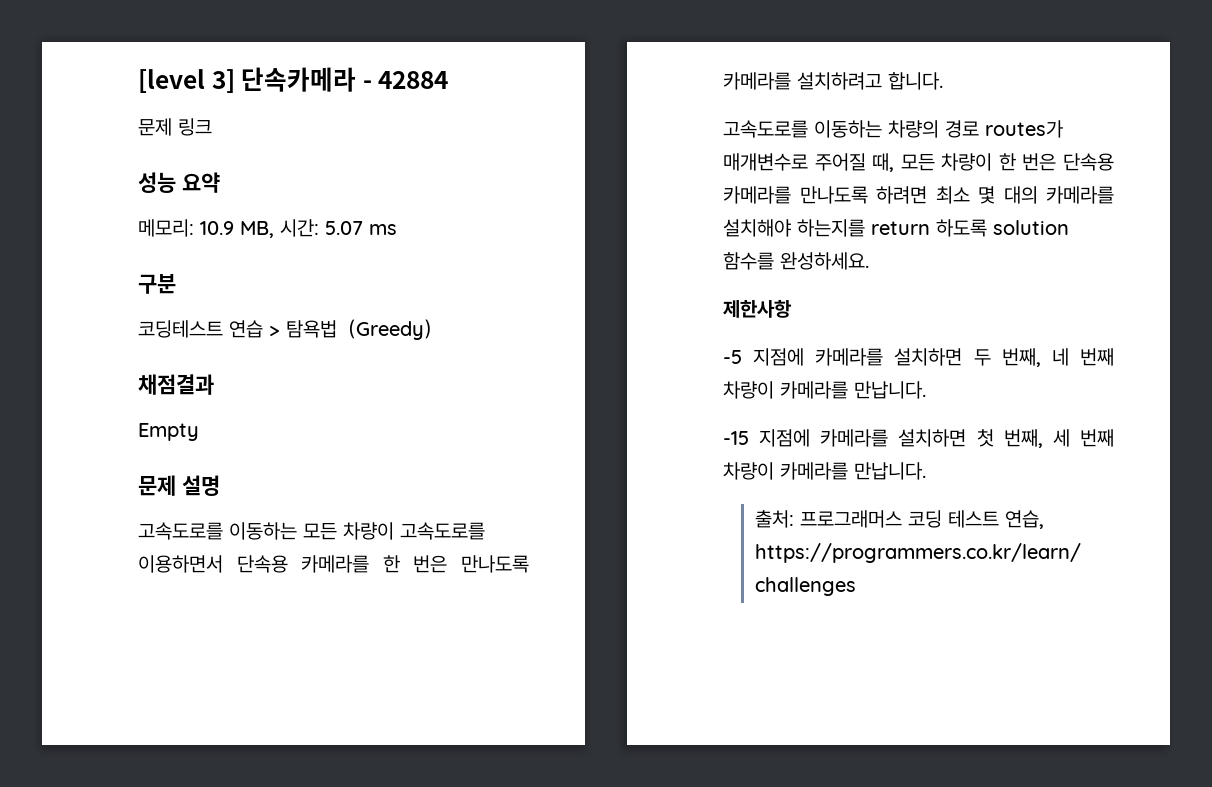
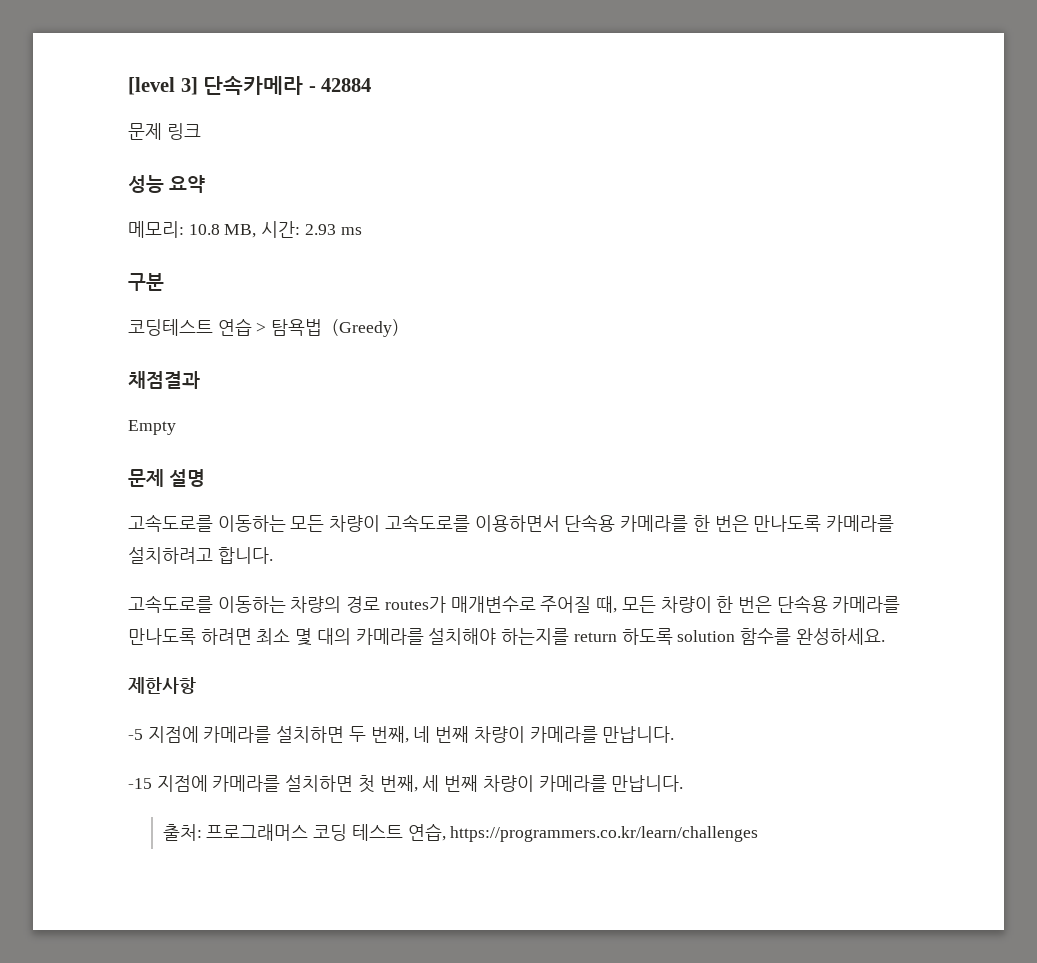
- 메모리: 10.9 MB, 시간: 5.07 ms
+ 메모리: 10.8 MB, 시간: 2.93 ms

